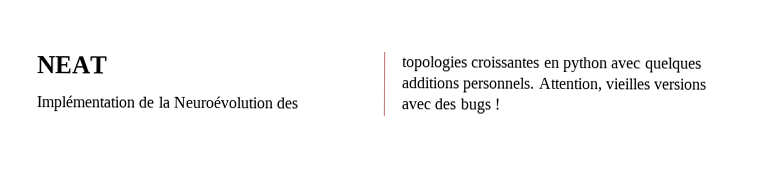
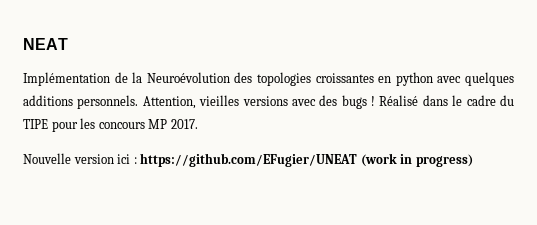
+ Réalisé dans le cadre du TIPE pour les concours MP 2017.
+ Nouvelle version ici : https://github.com/EFugier/UNEAT (work in progress)

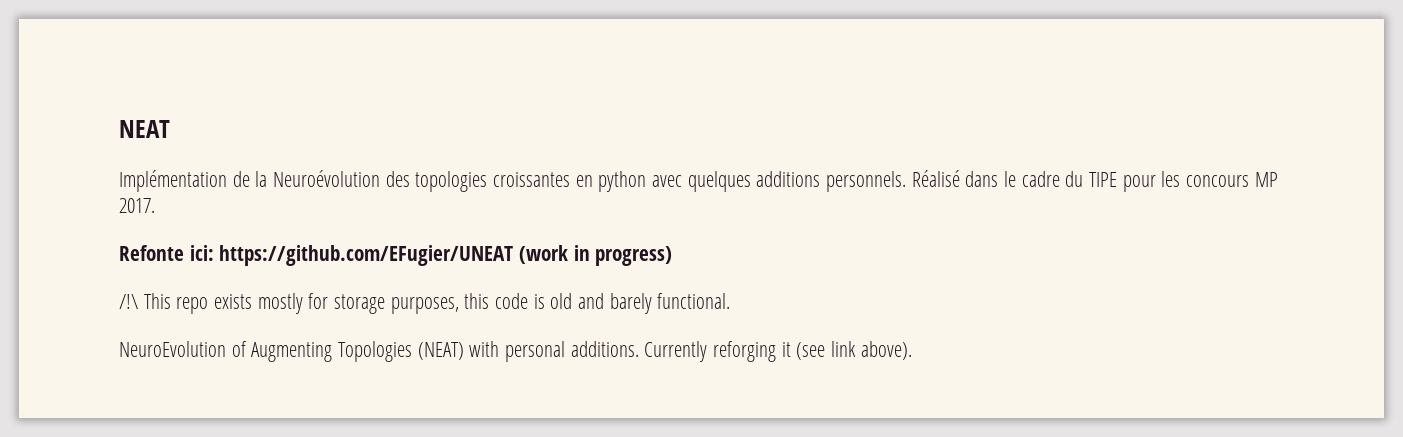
- Attention, vieilles versions avec des bugs !
- Nouvelle version ici : https://github.com/EFugier/UNEAT (work in progress)
+ Refonte ici: https://github.com/EFugier/UNEAT (work in progress)
+ /!\ This repo exists mostly for storage purposes, this code is old and barely functional.
+ NeuroEvolution of Augmenting Topologies (NEAT) with personal additions. Currently reforging it (see link above).

